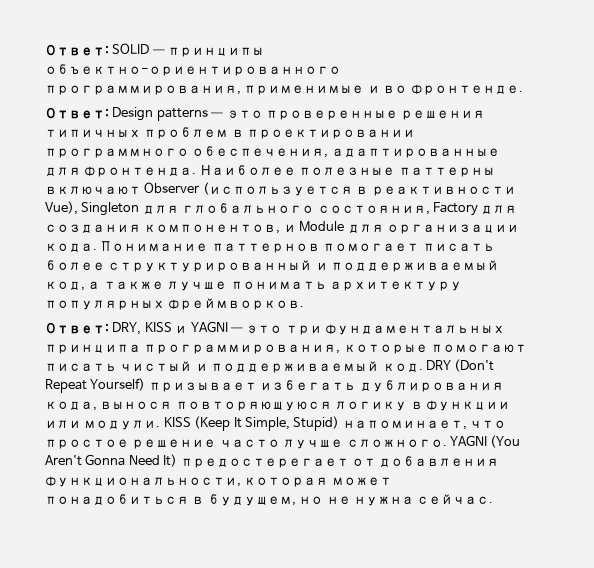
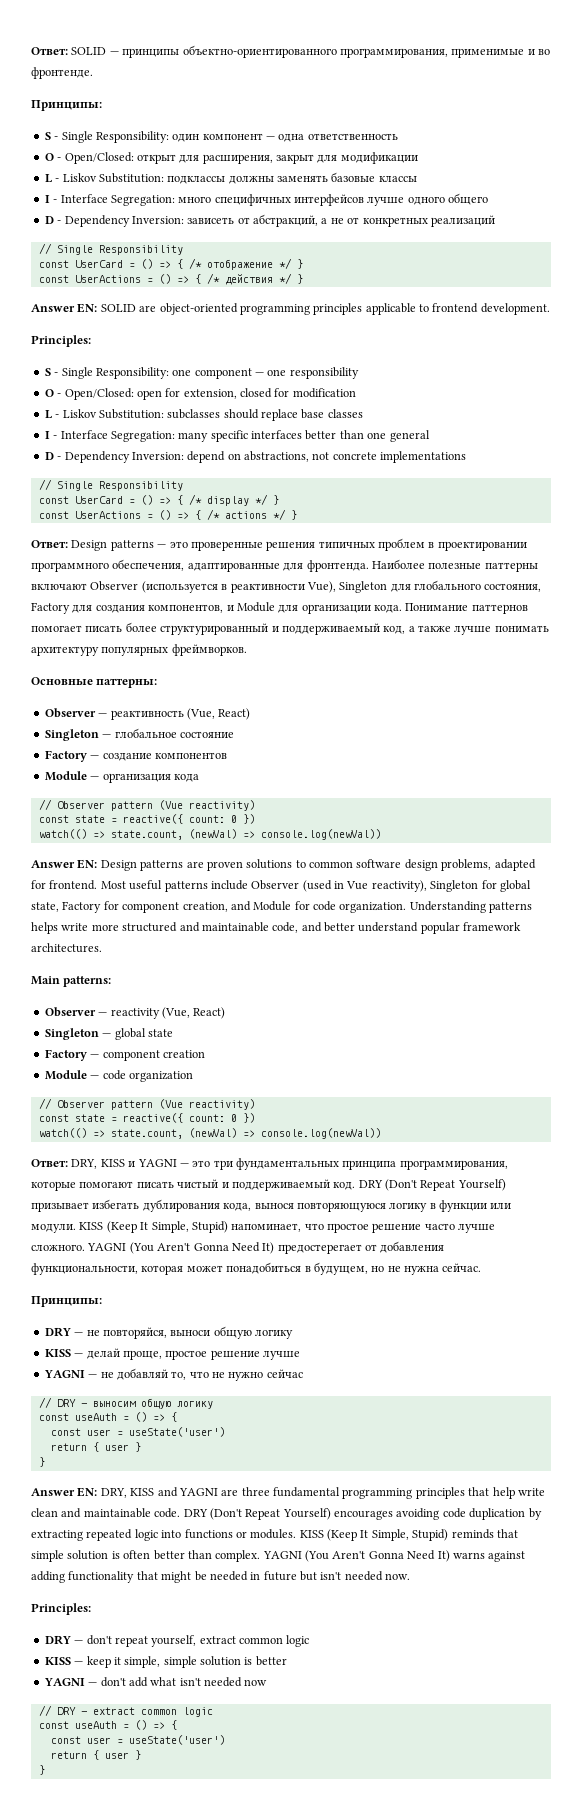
  Ответ: SOLID — принципы объектно-ориентированного программирования, применимые и во фронтенде.
+ Принципы:
+ S - Single Responsibility: один компонент — одна ответственность
+ O - Open/Closed: открыт для расширения, закрыт для модификации
+ L - Liskov Substitution: подклассы должны заменять базовые классы
+ I - Interface Segregation: много специфичных интерфейсов лучше одного общего
+ D - Dependency Inversion: зависеть от абстракций, а не от конкретных реализаций
+ // Single Responsibility
+ const UserCard = () => { /* отображение */ }
+ const UserActions = () => { /* действия */ }
+ Answer EN: SOLID are object-oriented programming principles applicable to frontend development.
+ Principles:
+ S - Single Responsibility: one component — one responsibility
+ O - Open/Closed: open for extension, closed for modification
+ L - Liskov Substitution: subclasses should replace base classes
+ I - Interface Segregation: many specific interfaces better than one general
+ D - Dependency Inversion: depend on abstractions, not concrete implementations
+ // Single Responsibility
+ const UserCard = () => { /* display */ }
+ const UserActions = () => { /* actions */ }
+ Основные паттерны:
+ Observer — реактивность (Vue, React)
+ Singleton — глобальное состояние
+ Factory — создание компонентов
+ Module — организация кода
+ // Observer pattern (Vue reactivity)
+ const state = reactive({ count: 0 })
+ watch(() => state.count, (newVal) => console.log(newVal))
+ Answer EN: Design patterns are proven solutions to common software design problems, adapted for frontend. Most useful patterns include Observer (used in Vue reactivity), Singleton for global state, Factory for component creation, and Module for code organization. Understanding patterns helps write more structured and maintainable code, and better understand popular framework architectures.
+ Main patterns:
+ Observer — reactivity (Vue, React)
+ Singleton — global state
+ Factory — component creation
+ Module — code organization
+ // Observer pattern (Vue reactivity)
+ const state = reactive({ count: 0 })
+ watch(() => state.count, (newVal) => console.log(newVal))
  YAGNI (You Aren't Gonna Need It) предостерегает от добавления функциональности, которая может понадобиться в будущем, но не нужна сейчас.
+ Принципы:
+ DRY — не повторяйся, выноси общую логику
+ KISS — делай проще, простое решение лучше
+ YAGNI — не добавляй то, что не нужно сейчас
+ // DRY - выносим общую логику
+ const useAuth = () => {
+ const user = useState('user')
+ return { user }
+ }
+ Answer EN: DRY, KISS and YAGNI are three fundamental programming principles that help write clean and maintainable code. DRY (Don't Repeat Yourself) encourages avoiding code duplication by extracting repeated logic into functions or modules. KISS (Keep It Simple, Stupid) reminds that simple solution is often better than complex. YAGNI (You Aren't Gonna Need It) warns against adding functionality that might be needed in future but isn't needed now.
+ Principles:
+ DRY — don't repeat yourself, extract common logic
+ KISS — keep it simple, simple solution is better
+ YAGNI — don't add what isn't needed now
+ // DRY - extract common logic
+ const useAuth = () => {
+ const user = useState('user')
+ return { user }
+ }

